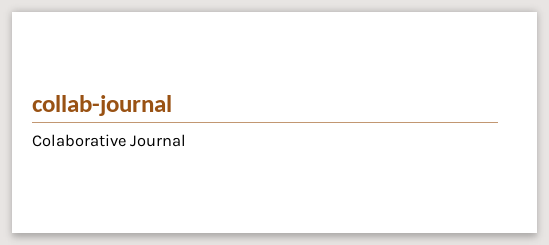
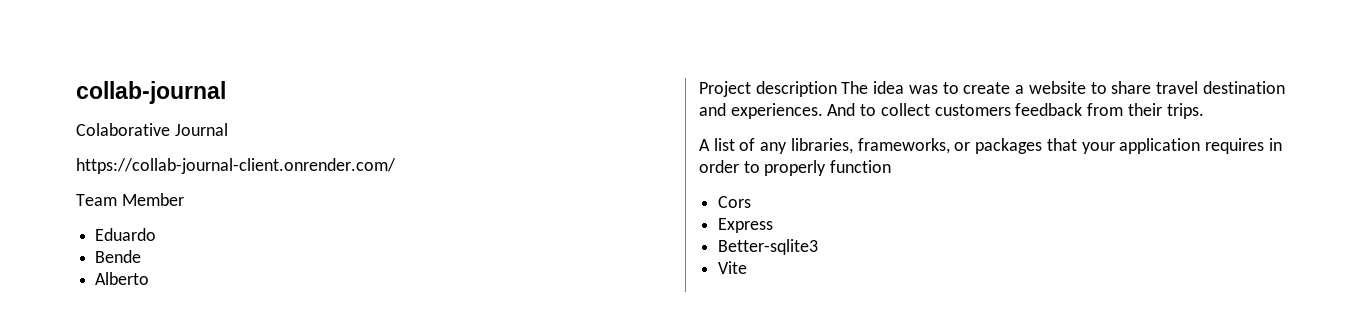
+ https://collab-journal-client.onrender.com/
+ Team Member
+ Eduardo
+ Bende
+ Alberto
+ Project description The idea was to create a website to share travel destination and experiences. And to collect customers feedback from their trips.
+ A list of any libraries, frameworks, or packages that your application requires in order to properly function
+ Cors
+ Express
+ Better-sqlite3
+ Vite

